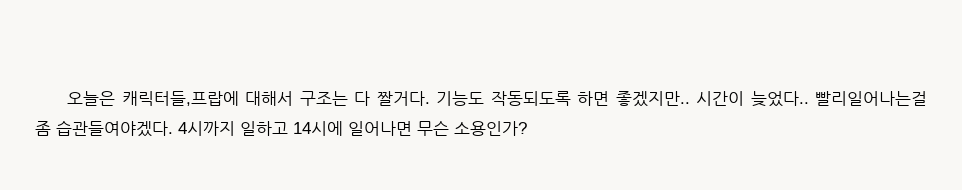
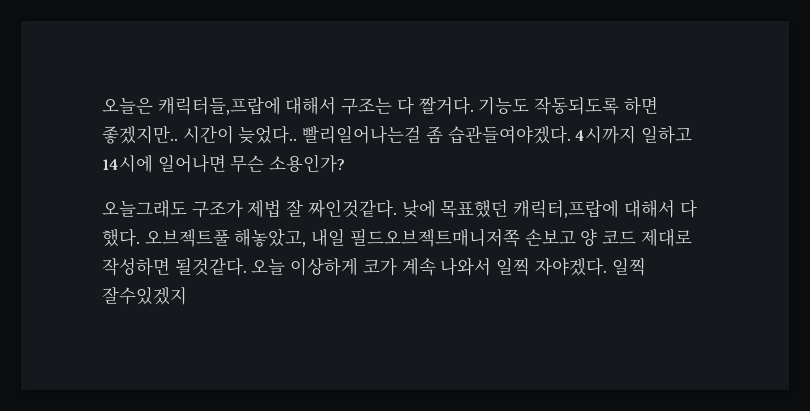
+ 오늘그래도 구조가 제법 잘 짜인것같다. 낮에 목표했던 캐릭터,프랍에 대해서 다 했다. 오브젝트풀 해놓았고, 내일 필드오브젝트매니저쪽 손보고 양 코드 제대로 작성하면 될것같다. 오늘 이상하게 코가 계속 나와서 일찍 자야겠다. 일찍 잘수있겠지

